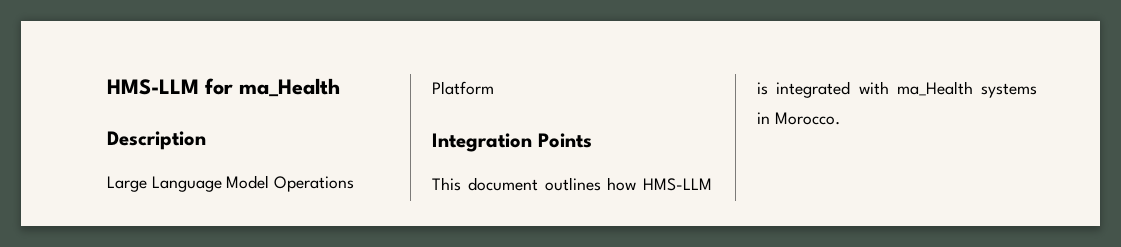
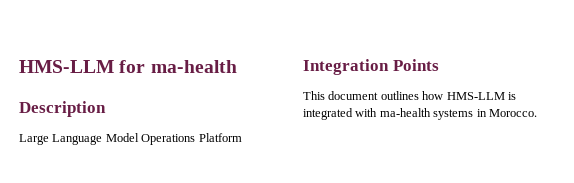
- HMS-LLM for ma_Health
+ HMS-LLM for ma-health
- This document outlines how HMS-LLM is integrated with ma_Health systems in Morocco.
+ This document outlines how HMS-LLM is integrated with ma-health systems in Morocco.

